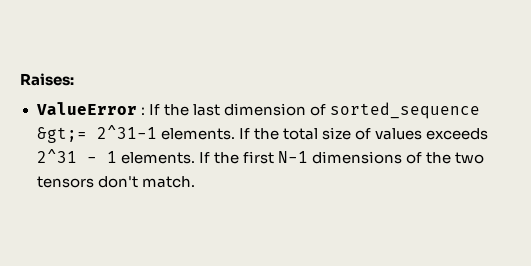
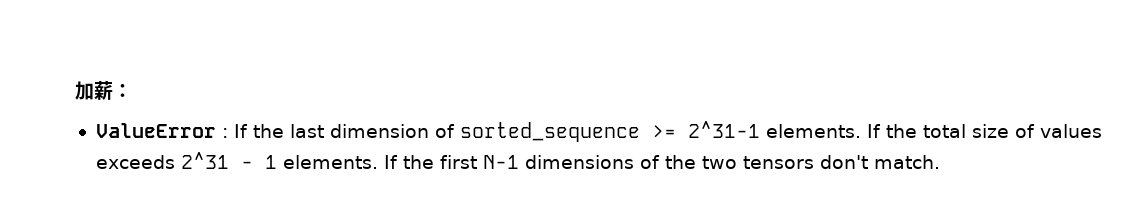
- Raises:
+ 加薪：
- ValueError : If the last dimension of sorted_sequence &gt;= 2^31-1 elements.
+ ValueError : If the last dimension of sorted_sequence >= 2^31-1 elements.

